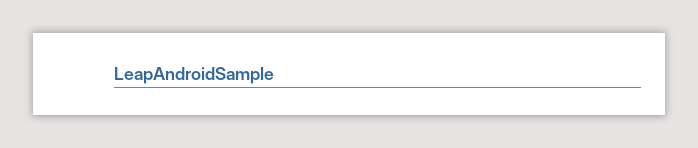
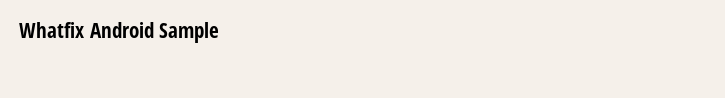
- LeapAndroidSample
+ Whatfix Android Sample

